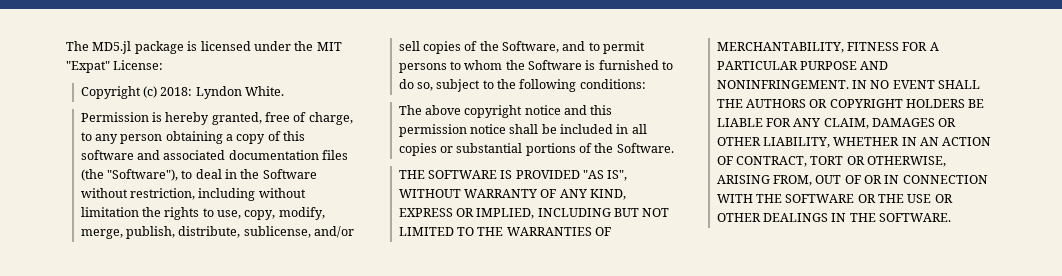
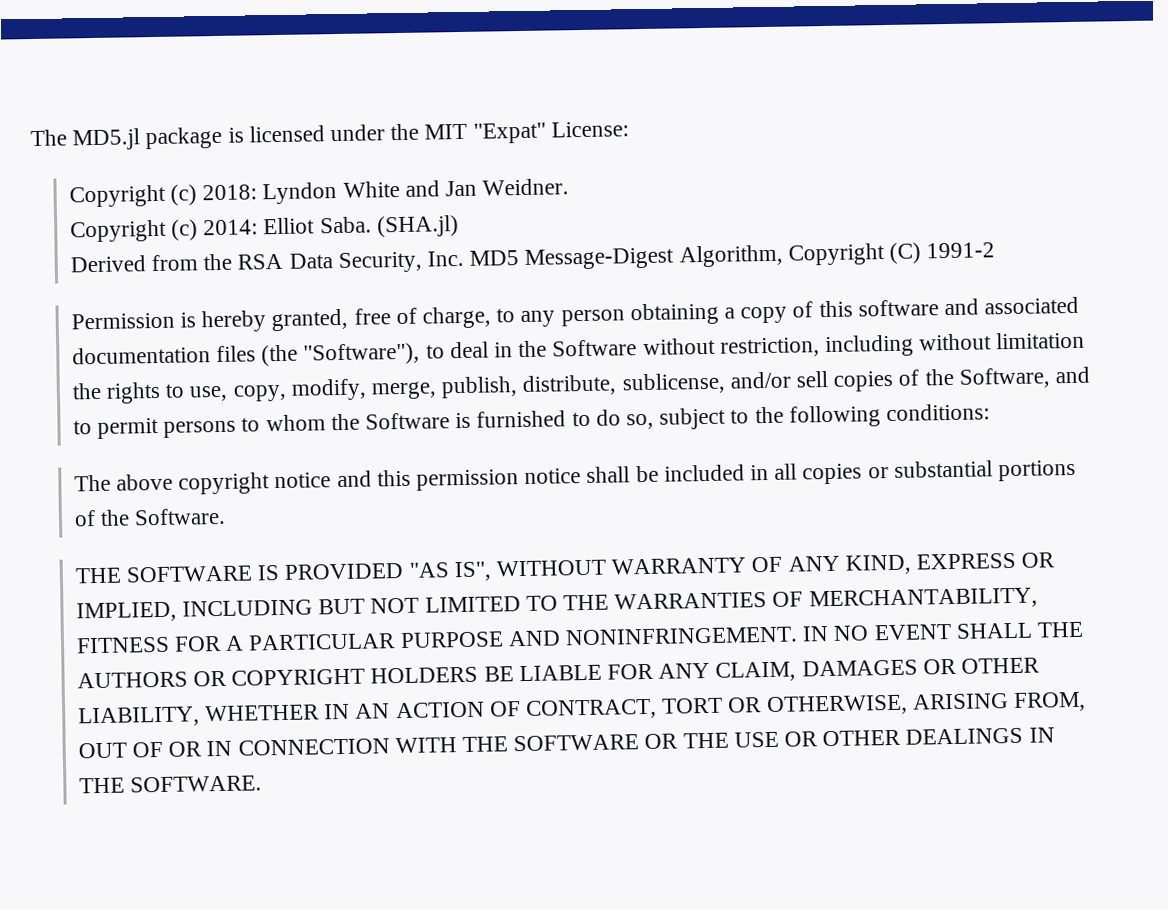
- Copyright (c) 2018: Lyndon White.
+ Copyright (c) 2018: Lyndon White and Jan Weidner.
+ Copyright (c) 2014: Elliot Saba. (SHA.jl)
+ Derived from the RSA Data Security, Inc. MD5 Message-Digest Algorithm, Copyright (C) 1991-2

